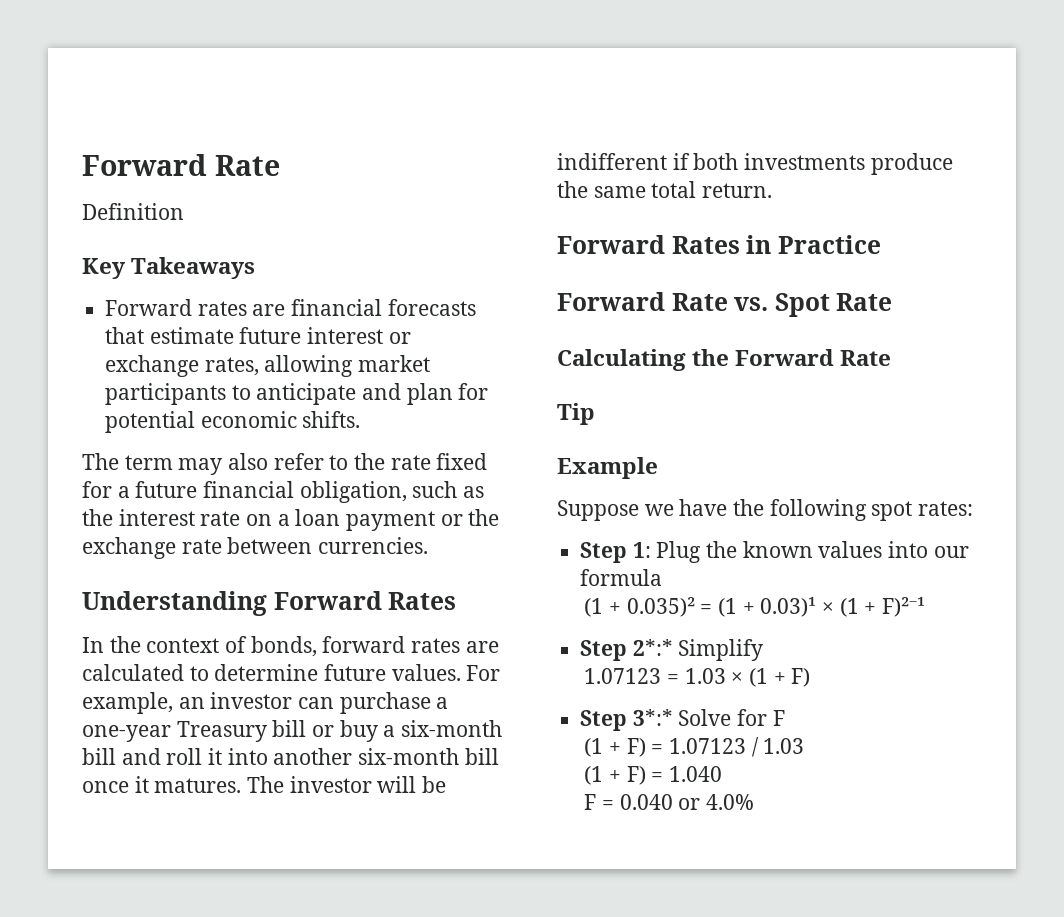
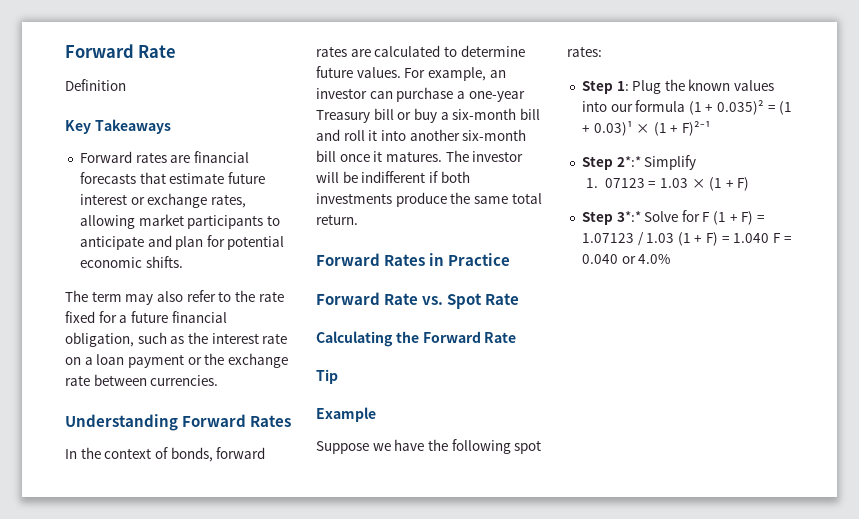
- Step 1: Plug the known values into our formula
- (1 + 0.035)² = (1 + 0.03)¹ × (1 + F)²⁻¹
+ Step 1: Plug the known values into our formula (1 + 0.035)² = (1 + 0.03)¹ × (1 + F)²⁻¹
- 1.07123 = 1.03 × (1 + F)
+ 1. 07123 = 1.03 × (1 + F)
- Step 3*:* Solve for F
- (1 + F) = 1.07123 / 1.03
- (1 + F) = 1.040
- F = 0.040 or 4.0%
+ Step 3*:* Solve for F (1 + F) = 1.07123 / 1.03 (1 + F) = 1.040 F = 0.040 or 4.0%

